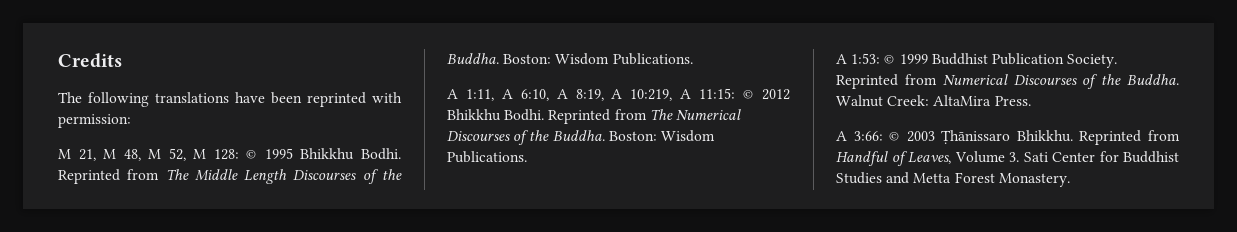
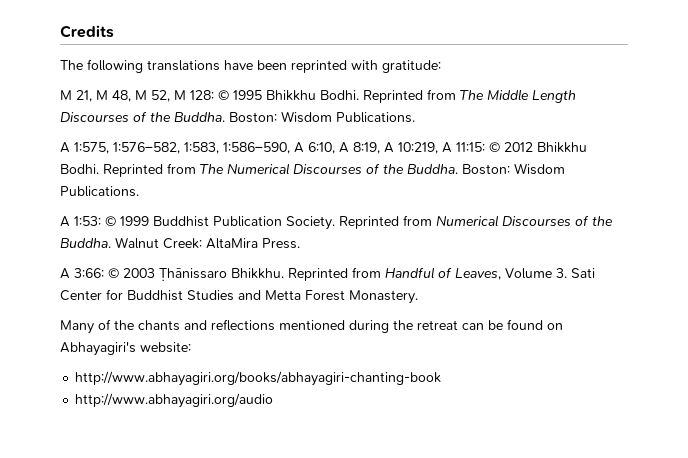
- The following translations have been reprinted with permission:
+ The following translations have been reprinted with gratitude:
- A 1:11, A 6:10, A 8:19, A 10:219, A 11:15: © 2012 Bhikkhu Bodhi.
+ A 1:575, 1:576–582, 1:583, 1:586–590, A 6:10, A 8:19, A 10:219, A 11:15: © 2012 Bhikkhu Bodhi.
+ Many of the chants and reflections mentioned during the retreat can be found on Abhayagiri's website:
+ http://www.abhayagiri.org/books/abhayagiri-chanting-book
+ http://www.abhayagiri.org/audio

